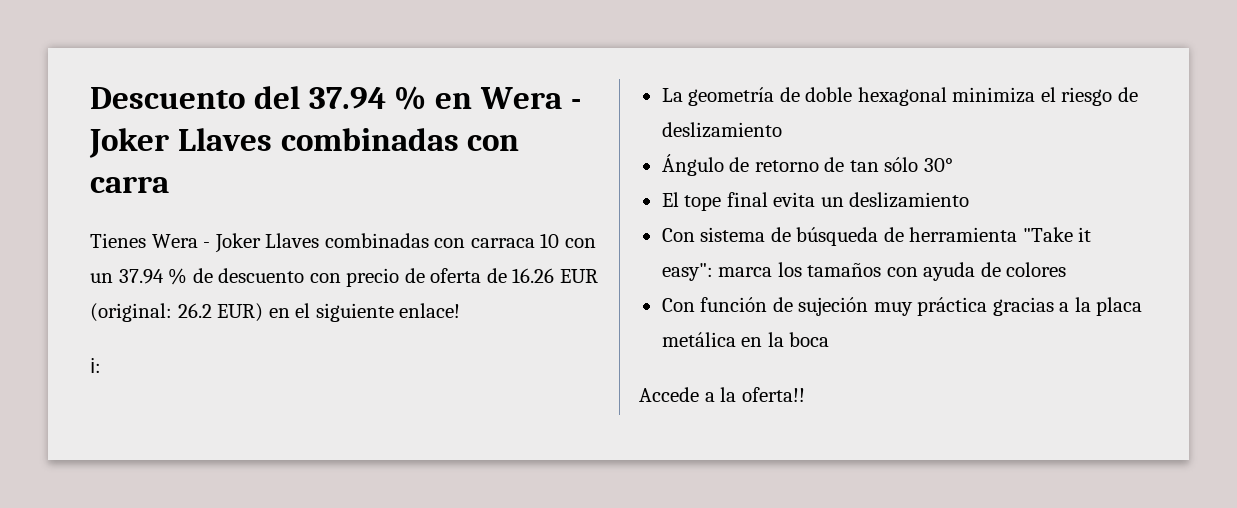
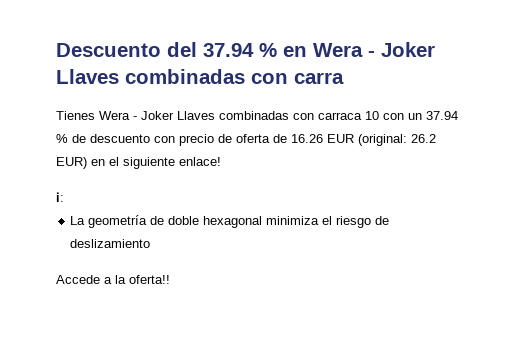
- Ángulo de retorno de tan sólo 30°
- El tope final evita un deslizamiento
- Con sistema de búsqueda de herramienta "Take it easy": marca los tamaños con ayuda de colores
- Con función de sujeción muy práctica gracias a la placa metálica en la boca

